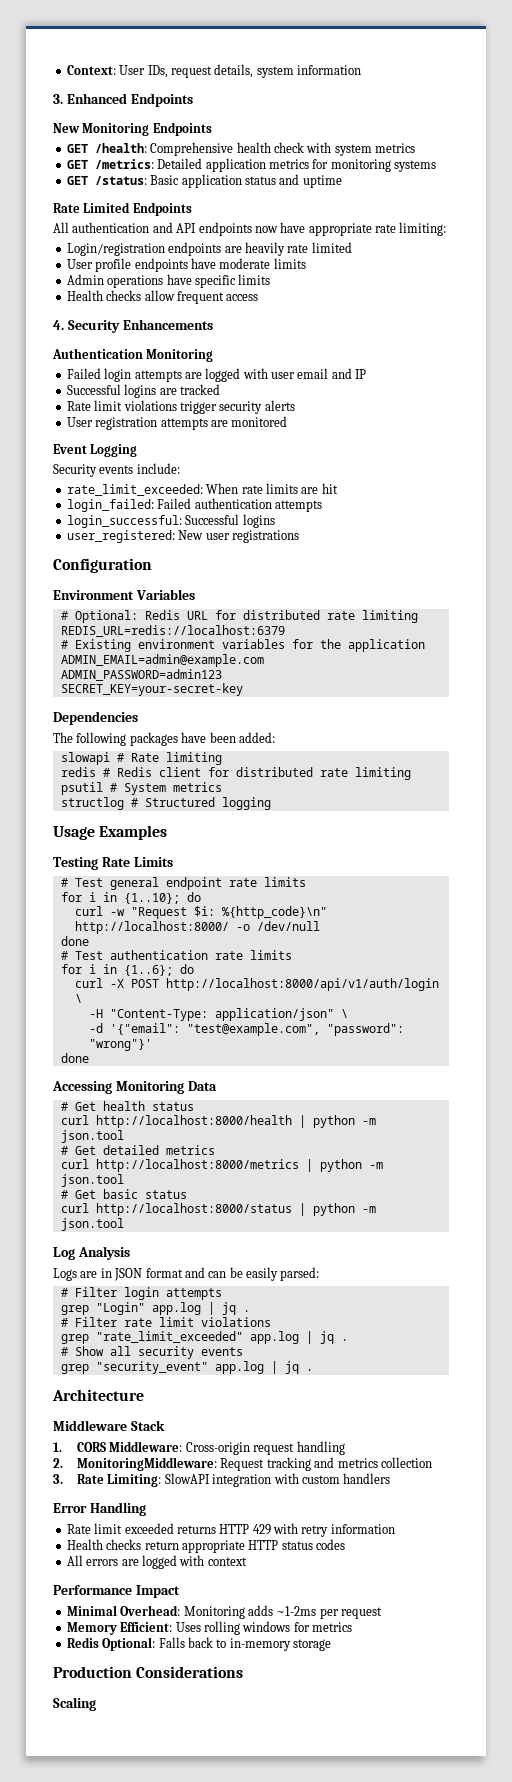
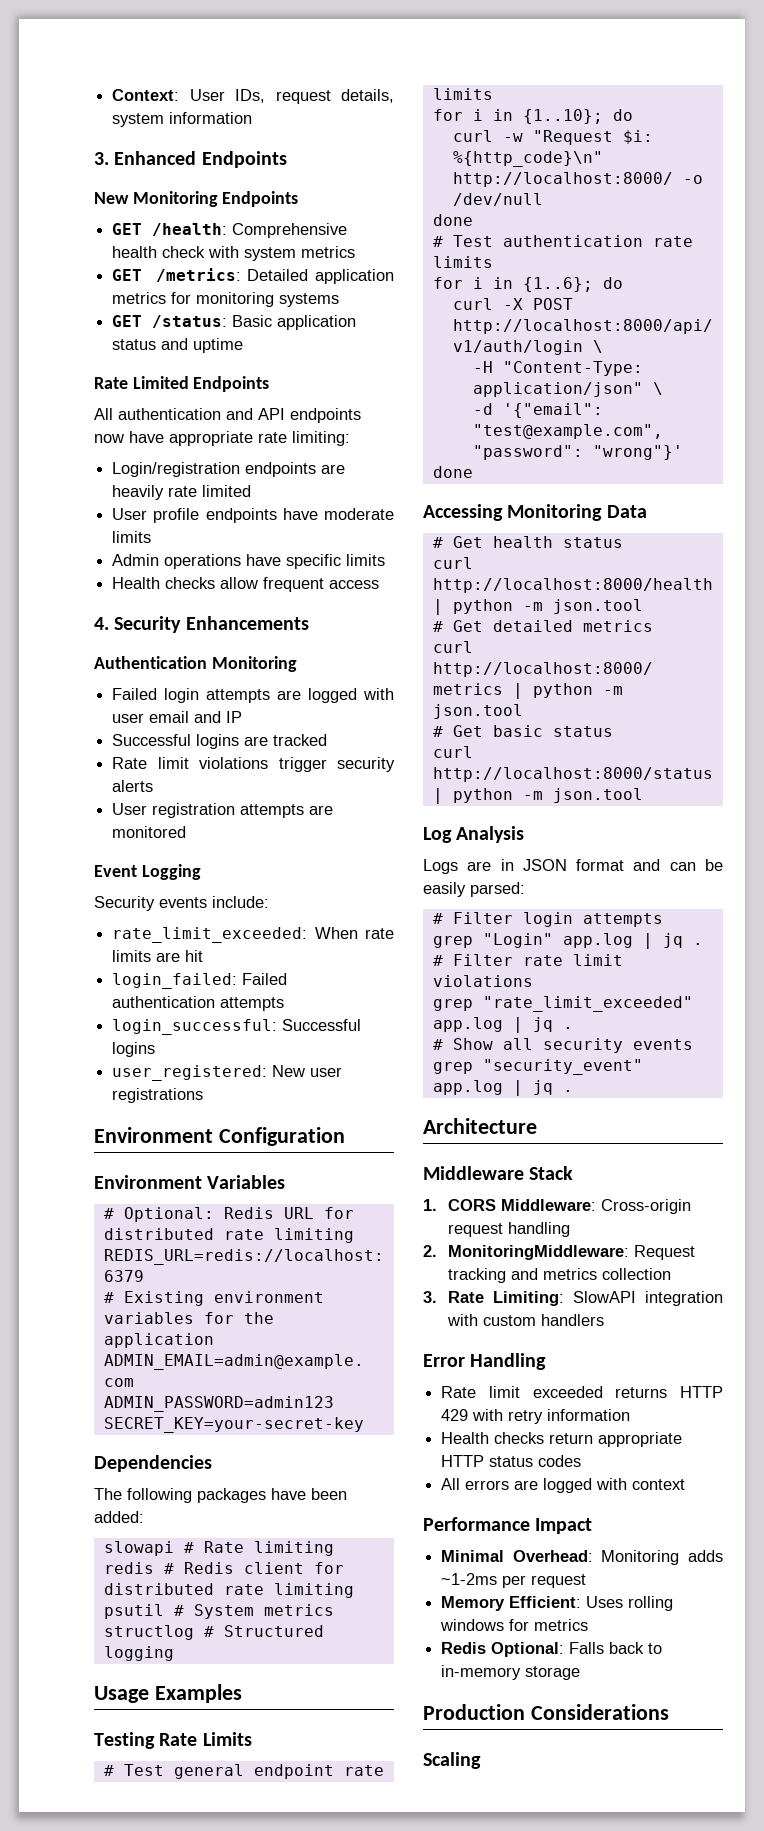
- Configuration
+ Environment Configuration

